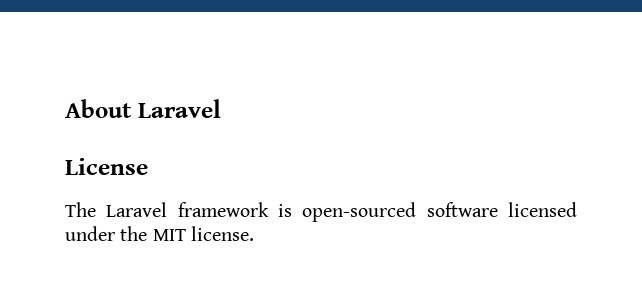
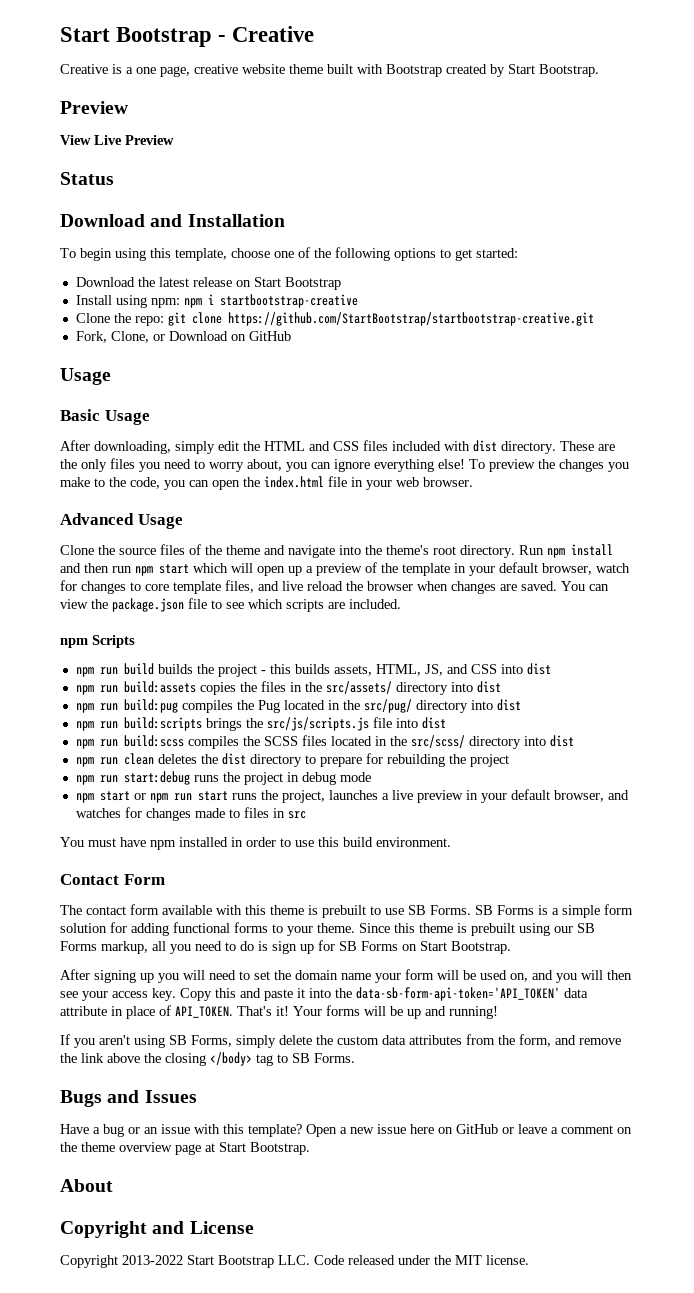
+ Start Bootstrap - Creative
+ Creative is a one page, creative website theme built with Bootstrap created by Start Bootstrap.
+ Preview
+ View Live Preview
+ Status
+ Download and Installation
+ To begin using this template, choose one of the following options to get started:
+ Download the latest release on Start Bootstrap
+ Install using npm: npm i startbootstrap-creative
+ Clone the repo: git clone https://github.com/StartBootstrap/startbootstrap-creative.git
+ Fork, Clone, or Download on GitHub
+ Usage
+ Basic Usage
+ After downloading, simply edit the HTML and CSS files included with dist directory. These are the only files you need to worry about, you can ignore everything else! To preview the changes you make to the code, you can open the index.html file in your web browser.
+ Advanced Usage
+ Clone the source files of the theme and navigate into the theme's root directory. Run npm install and then run npm start which will open up a preview of the template in your default browser, watch for changes to core template files, and live reload the browser when changes are saved. You can view the package.json file to see which scripts are included.
+ npm Scripts
+ npm run build builds the project - this builds assets, HTML, JS, and CSS into dist
+ npm run build:assets copies the files in the src/assets/ directory into dist
+ npm run build:pug compiles the Pug located in the src/pug/ directory into dist
+ npm run build:scripts brings the src/js/scripts.js file into dist
+ npm run build:scss compiles the SCSS files located in the src/scss/ directory into dist
+ npm run clean deletes the dist directory to prepare for rebuilding the project
+ npm run start:debug runs the project in debug mode
+ npm start or npm run start runs the project, launches a live preview in your default browser, and watches for changes made to files in src
+ You must have npm installed in order to use this build environment.
+ Contact Form
+ The contact form available with this theme is prebuilt to use SB Forms. SB Forms is a simple form solution for adding functional forms to your theme. Since this theme is prebuilt using our SB Forms markup, all you need to do is sign up for SB Forms on Start Bootstrap.
+ After signing up you will need to set the domain name your form will be used on, and you will then see your access key. Copy this and paste it into the data-sb-form-api-token='API_TOKEN' data attribute in place of API_TOKEN. That's it! Your forms will be up and running!
+ If you aren't using SB Forms, simply delete the custom data attributes from the form, and remove the link above the closing </body> tag to SB Forms.
+ Bugs and Issues
+ Have a bug or an issue with this template? Open a new issue here on GitHub or leave a comment on the theme overview page at Start Bootstrap.
- About Laravel
- License
+ About
+ Copyright and License
- The Laravel framework is open-sourced software licensed under the MIT license.
+ Copyright 2013-2022 Start Bootstrap LLC. Code released under the MIT license.

